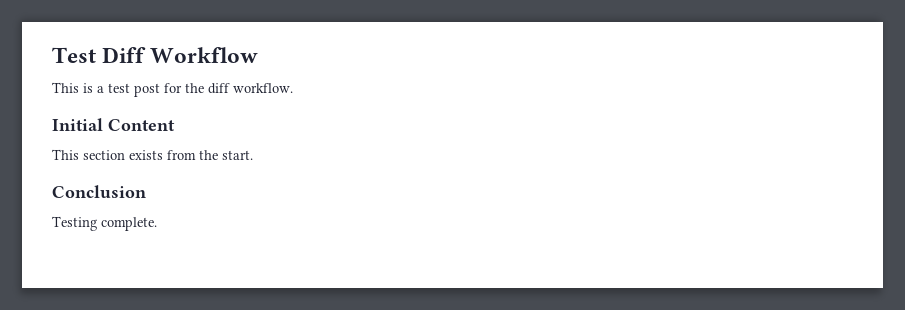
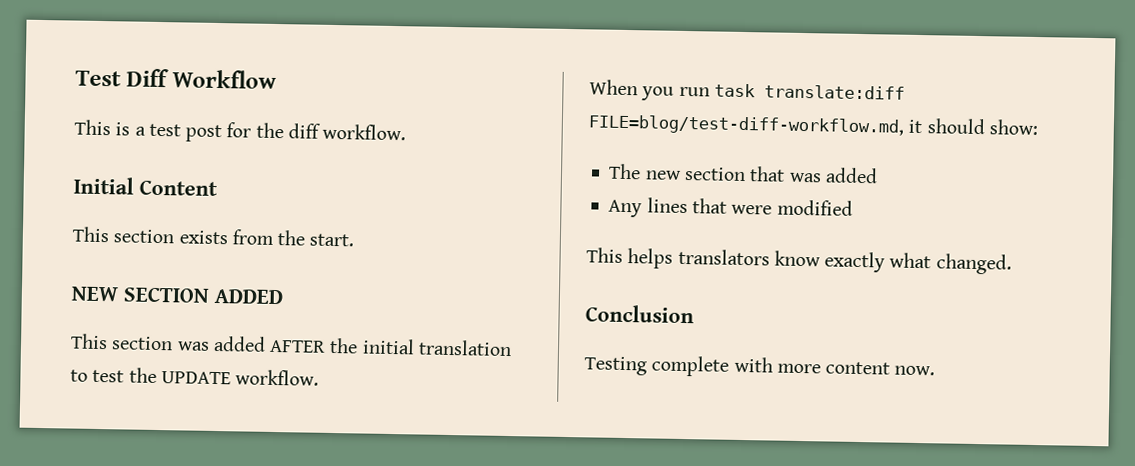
+ NEW SECTION ADDED
+ This section was added AFTER the initial translation to test the UPDATE workflow.
+ When you run task translate:diff FILE=blog/test-diff-workflow.md, it should show:
+ The new section that was added
+ Any lines that were modified
+ This helps translators know exactly what changed.
  Conclusion
- Testing complete.
+ Testing complete with more content now.

